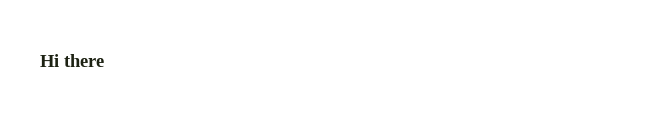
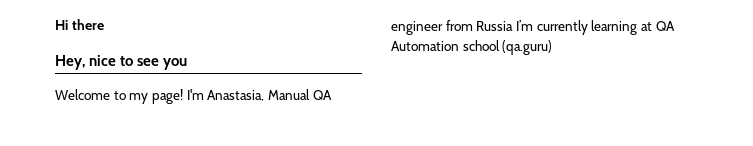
+ Hey, nice to see you
+ Welcome to my page! I'm Anastasia, Manual QA engineer from Russia I’m currently learning at QA Automation school (qa.guru)

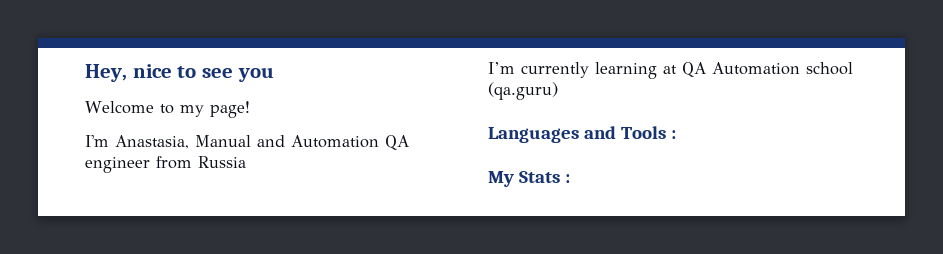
- Hi there
- Welcome to my page! I'm Anastasia, Manual QA engineer from Russia I’m currently learning at QA Automation school (qa.guru)
+ Welcome to my page!
+ I'm Anastasia, Manual and Automation QA engineer from Russia
+ I’m currently learning at QA Automation school (qa.guru)
+ Languages and Tools :
+ My Stats :

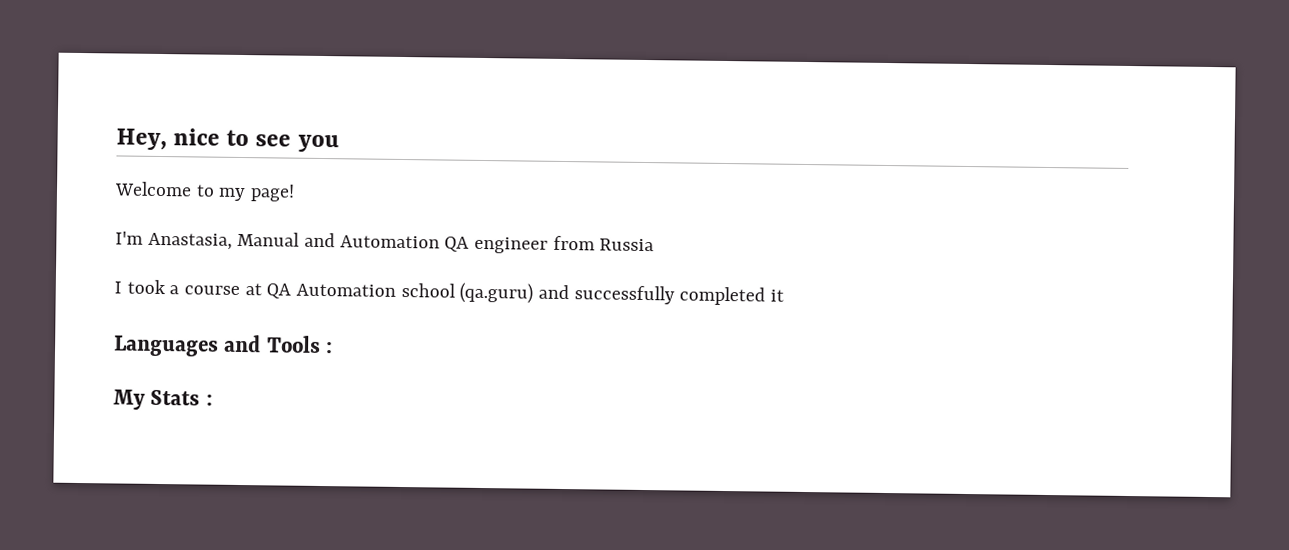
- I’m currently learning at QA Automation school (qa.guru)
+ I took a course at QA Automation school (qa.guru) and successfully completed it

